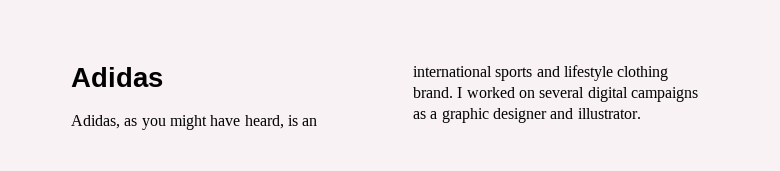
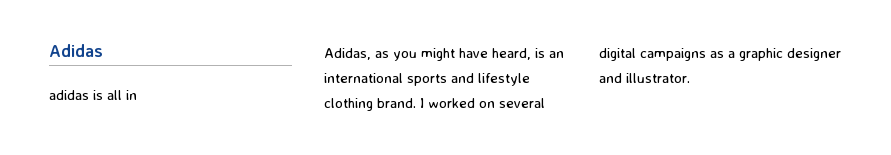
+ adidas is all in

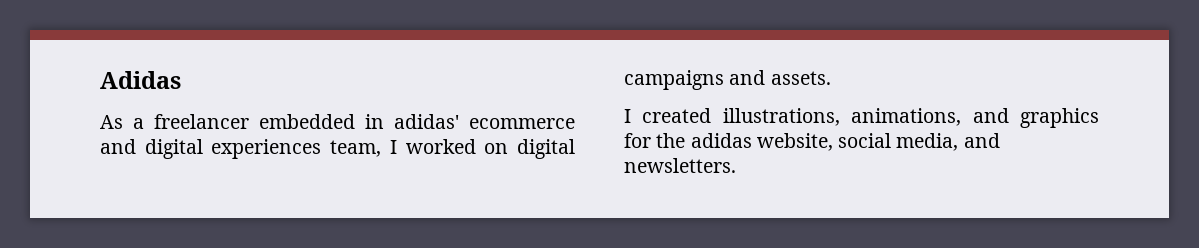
- adidas is all in
- Adidas, as you might have heard, is an international sports and lifestyle clothing brand. I worked on several digital campaigns as a graphic designer and illustrator.
+ As a freelancer embedded in adidas' ecommerce and digital experiences team, I worked on digital campaigns and assets.
+ I created illustrations, animations, and graphics for the adidas website, social media, and newsletters.

